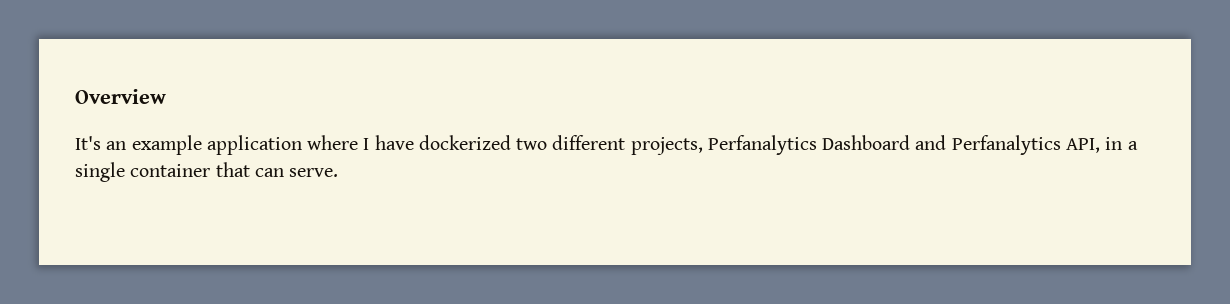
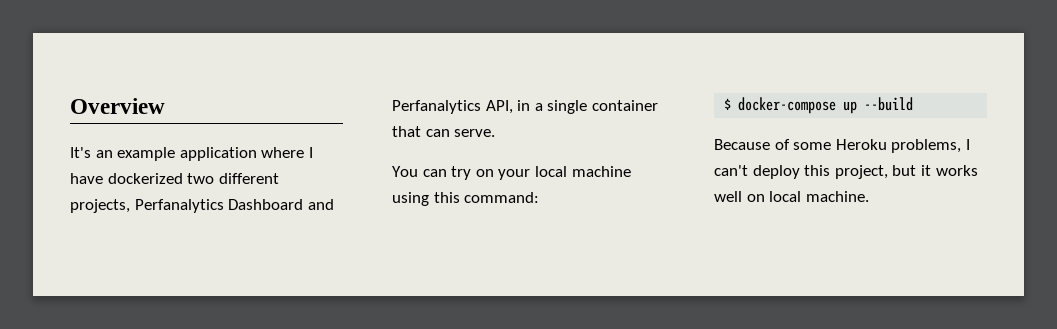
+ You can try on your local machine using this command:
+ $ docker-compose up --build
+ Because of some Heroku problems, I can't deploy this project, but it works well on local machine.

